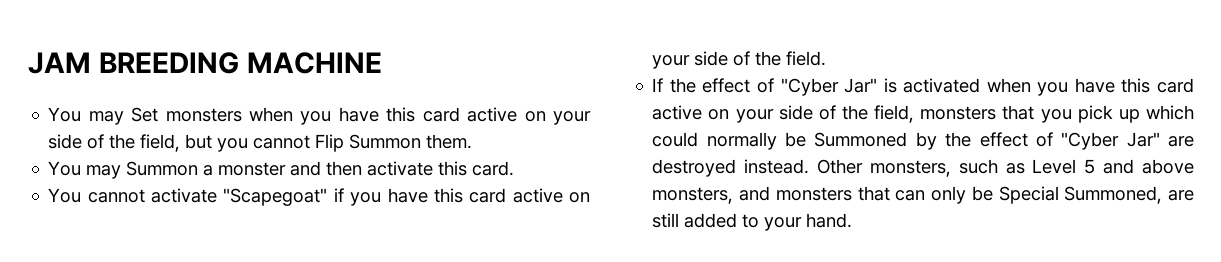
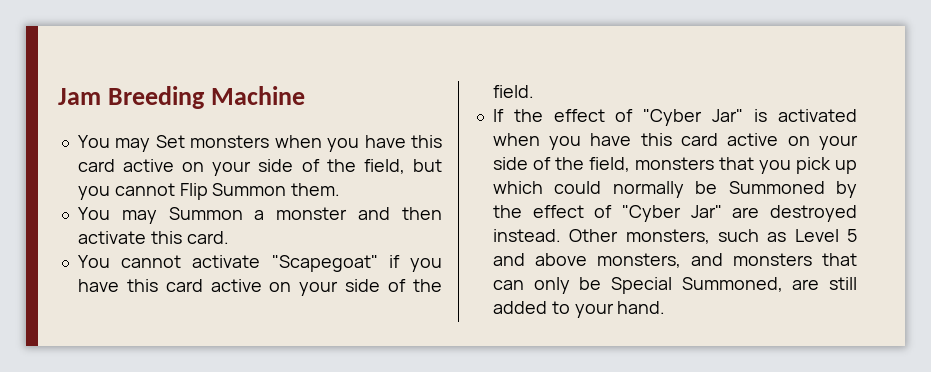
- JAM BREEDING MACHINE
+ Jam Breeding Machine

